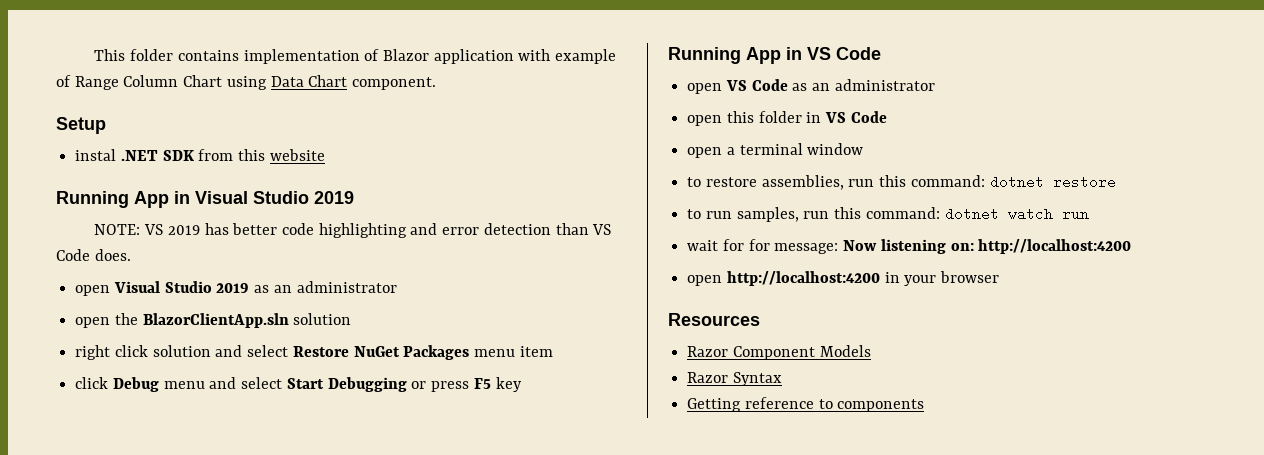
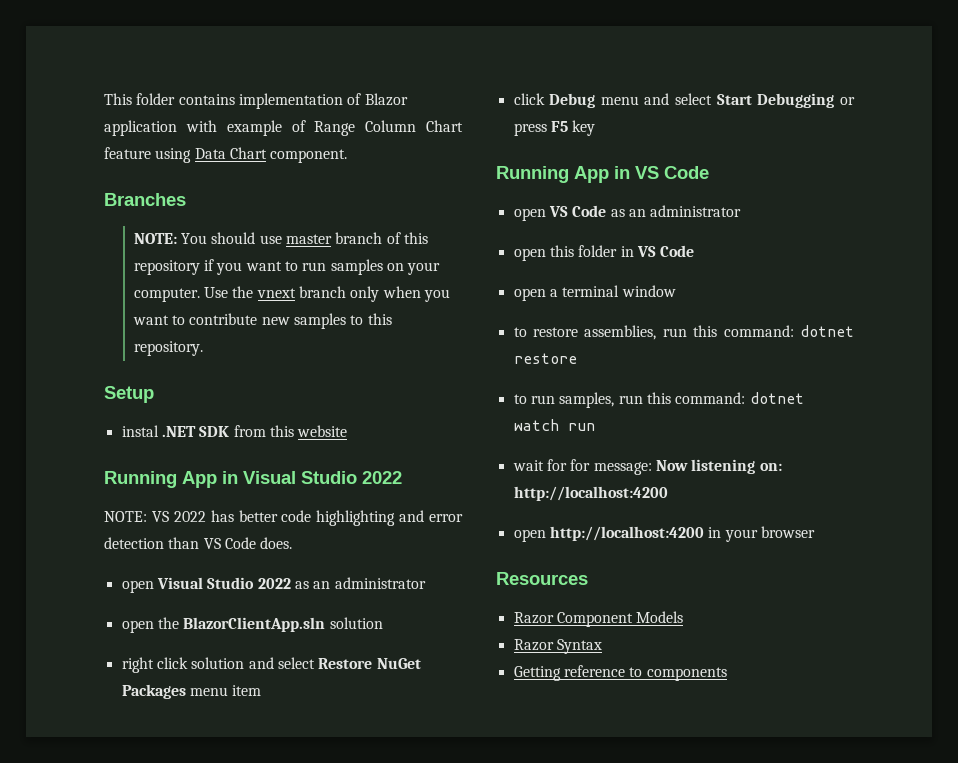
- This folder contains implementation of Blazor application with example of Range Column Chart using Data Chart component.
+ This folder contains implementation of Blazor application with example of Range Column Chart feature using Data Chart component.
+ Branches
+ NOTE: You should use master branch of this repository if you want to run samples on your computer. Use the vnext branch only when you want to contribute new samples to this repository.
- Running App in Visual Studio 2019
+ Running App in Visual Studio 2022
- NOTE: VS 2019 has better code highlighting and error detection than VS Code does.
+ NOTE: VS 2022 has better code highlighting and error detection than VS Code does.
- open Visual Studio 2019 as an administrator
+ open Visual Studio 2022 as an administrator

